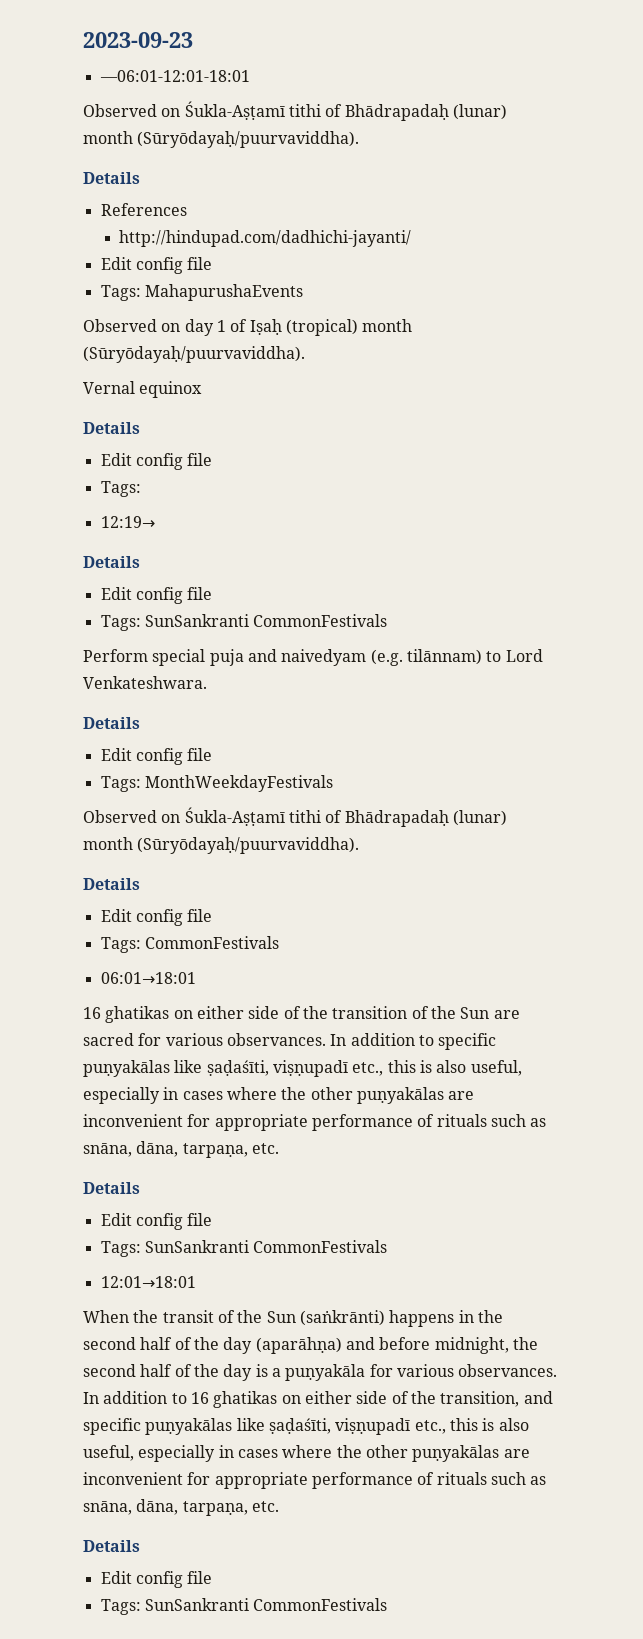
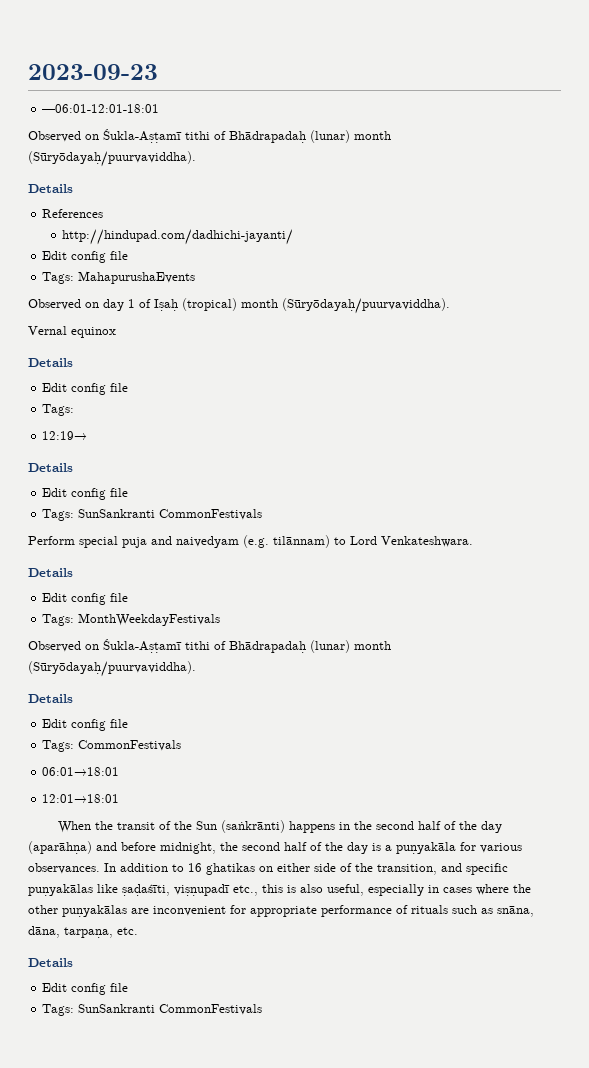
- 16 ghatikas on either side of the transition of the Sun are sacred for various observances. In addition to specific puṇyakālas like ṣaḍaśīti, viṣṇupadī etc., this is also useful, especially in cases where the other puṇyakālas are inconvenient for appropriate performance of rituals such as snāna, dāna, tarpaṇa, etc.
- Details
- Edit config file
- Tags: SunSankranti CommonFestivals

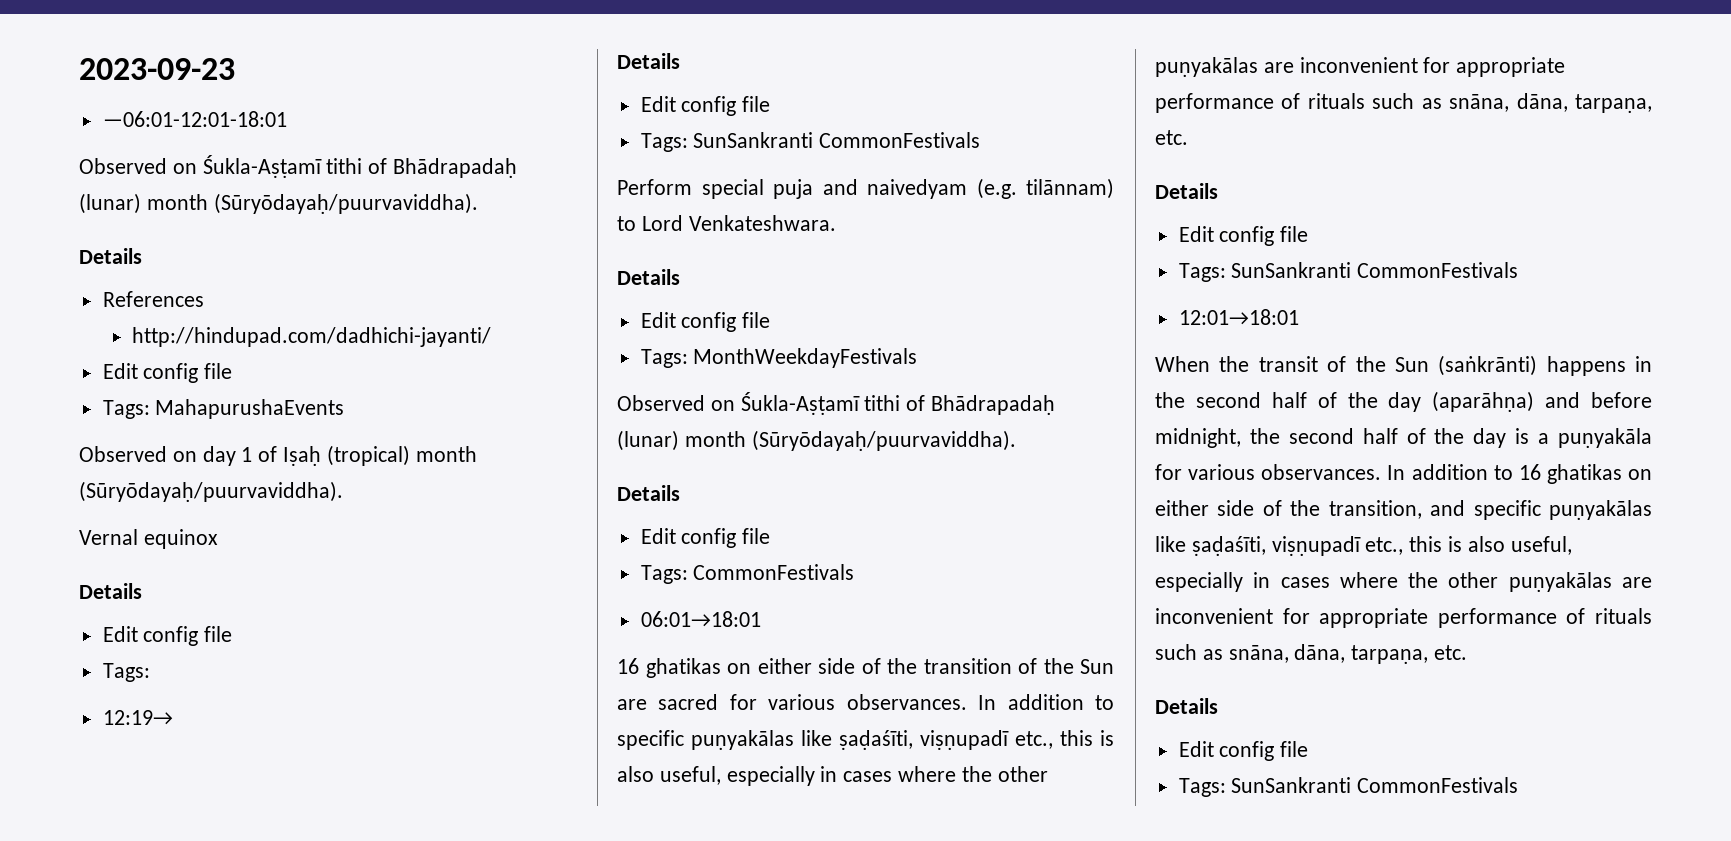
+ 16 ghatikas on either side of the transition of the Sun are sacred for various observances. In addition to specific puṇyakālas like ṣaḍaśīti, viṣṇupadī etc., this is also useful, especially in cases where the other puṇyakālas are inconvenient for appropriate performance of rituals such as snāna, dāna, tarpaṇa, etc.
+ Details
+ Edit config file
+ Tags: SunSankranti CommonFestivals

